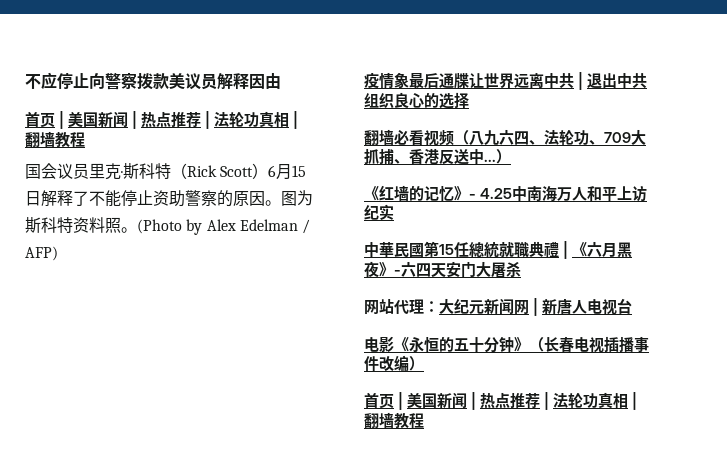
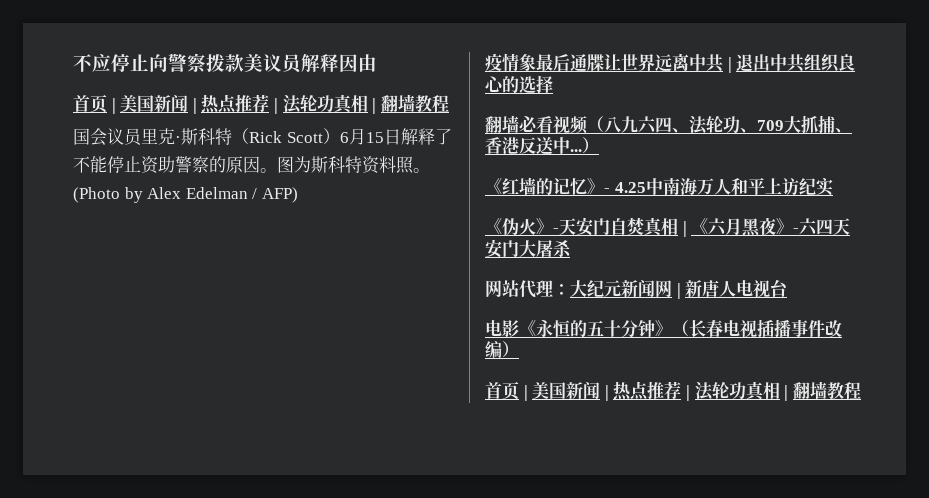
- 中華民國第15任總統就職典禮 | 《六月黑夜》-六四天安门大屠杀
+ 《伪火》-天安门自焚真相 | 《六月黑夜》-六四天安门大屠杀

